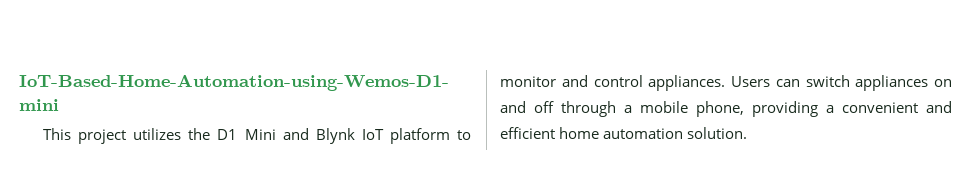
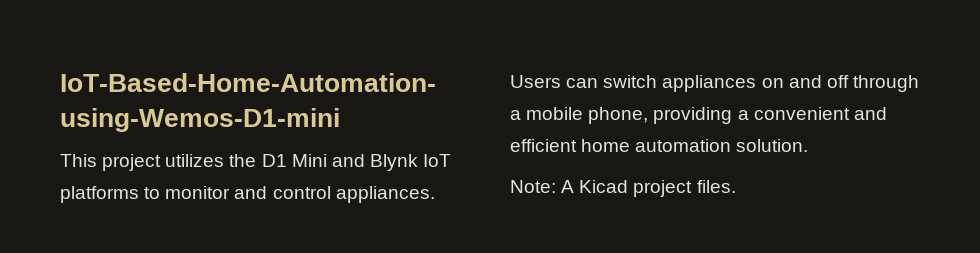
- This project utilizes the D1 Mini and Blynk IoT platform to monitor and control appliances.
+ This project utilizes the D1 Mini and Blynk IoT platforms to monitor and control appliances.
+ Note: A Kicad project files.

